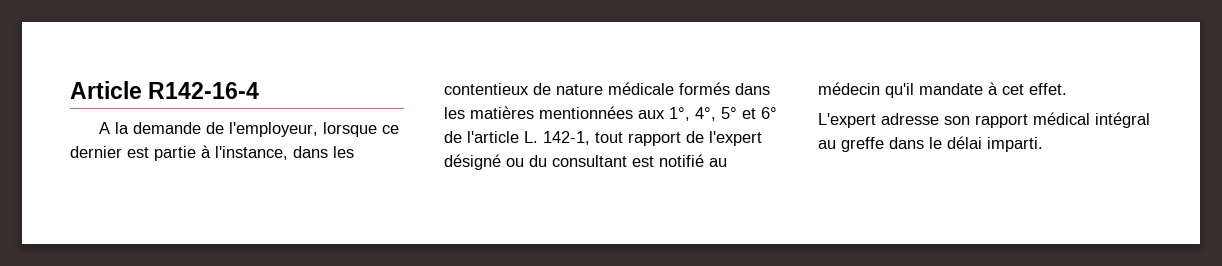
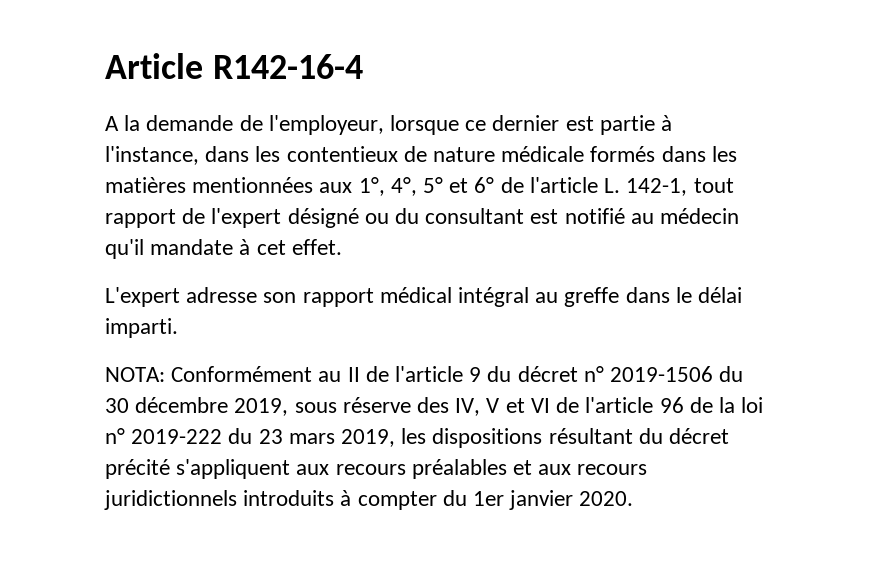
+ NOTA: Conformément au II de l'article 9 du décret n° 2019-1506 du 30 décembre 2019, sous réserve des IV, V et VI de l'article 96 de la loi n° 2019-222 du 23 mars 2019, les dispositions résultant du décret précité s'appliquent aux recours préalables et aux recours juridictionnels introduits à compter du 1er janvier 2020.

